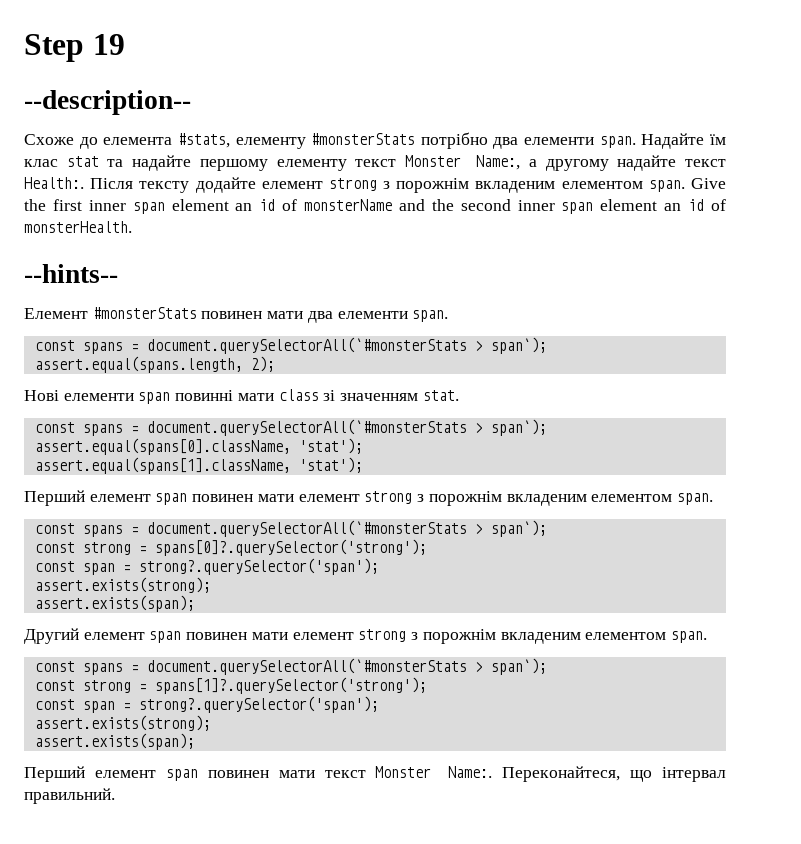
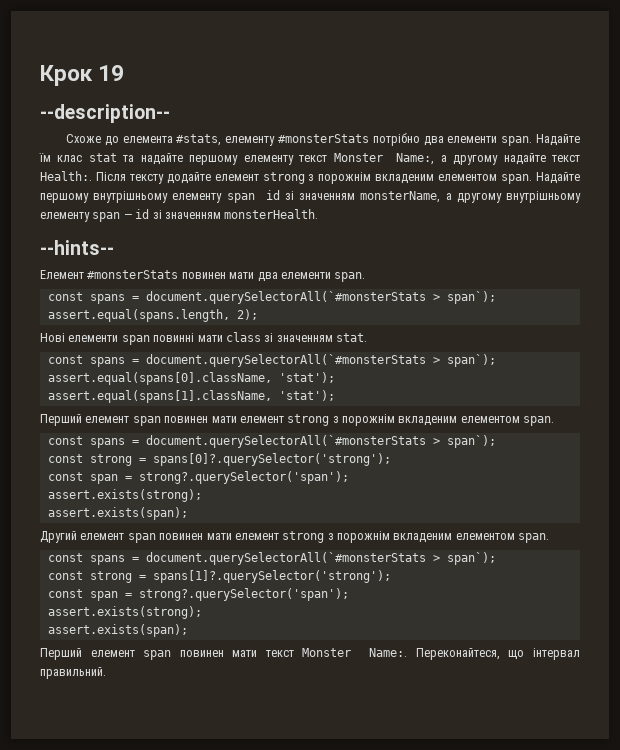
- Step 19
+ Крок 19
- Give the first inner span element an id of monsterName and the second inner span element an id of monsterHealth.
+ Надайте першому внутрішньому елементу span id зі значенням monsterName, а другому внутрішньому елементу span — id зі значенням monsterHealth.

